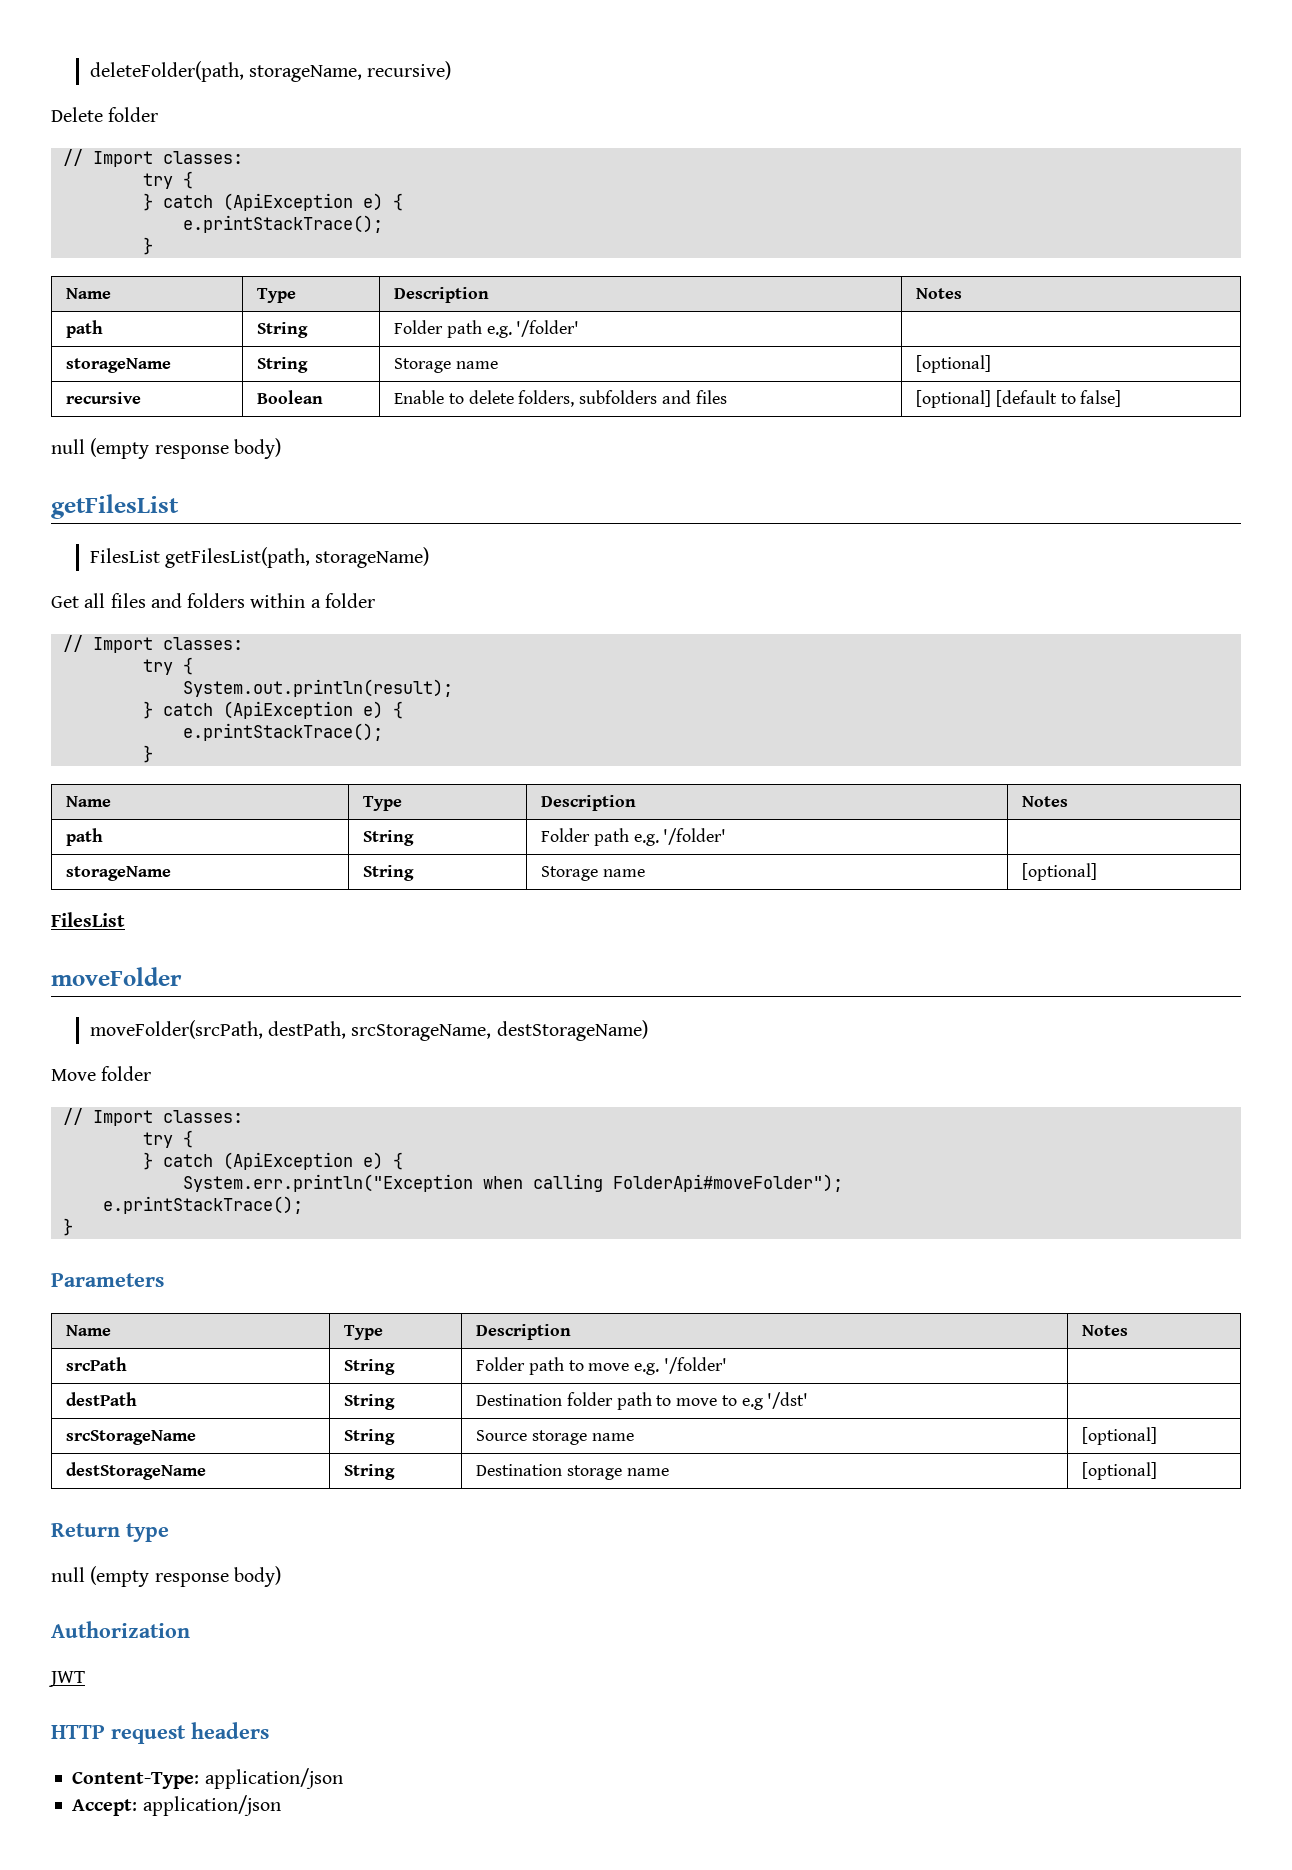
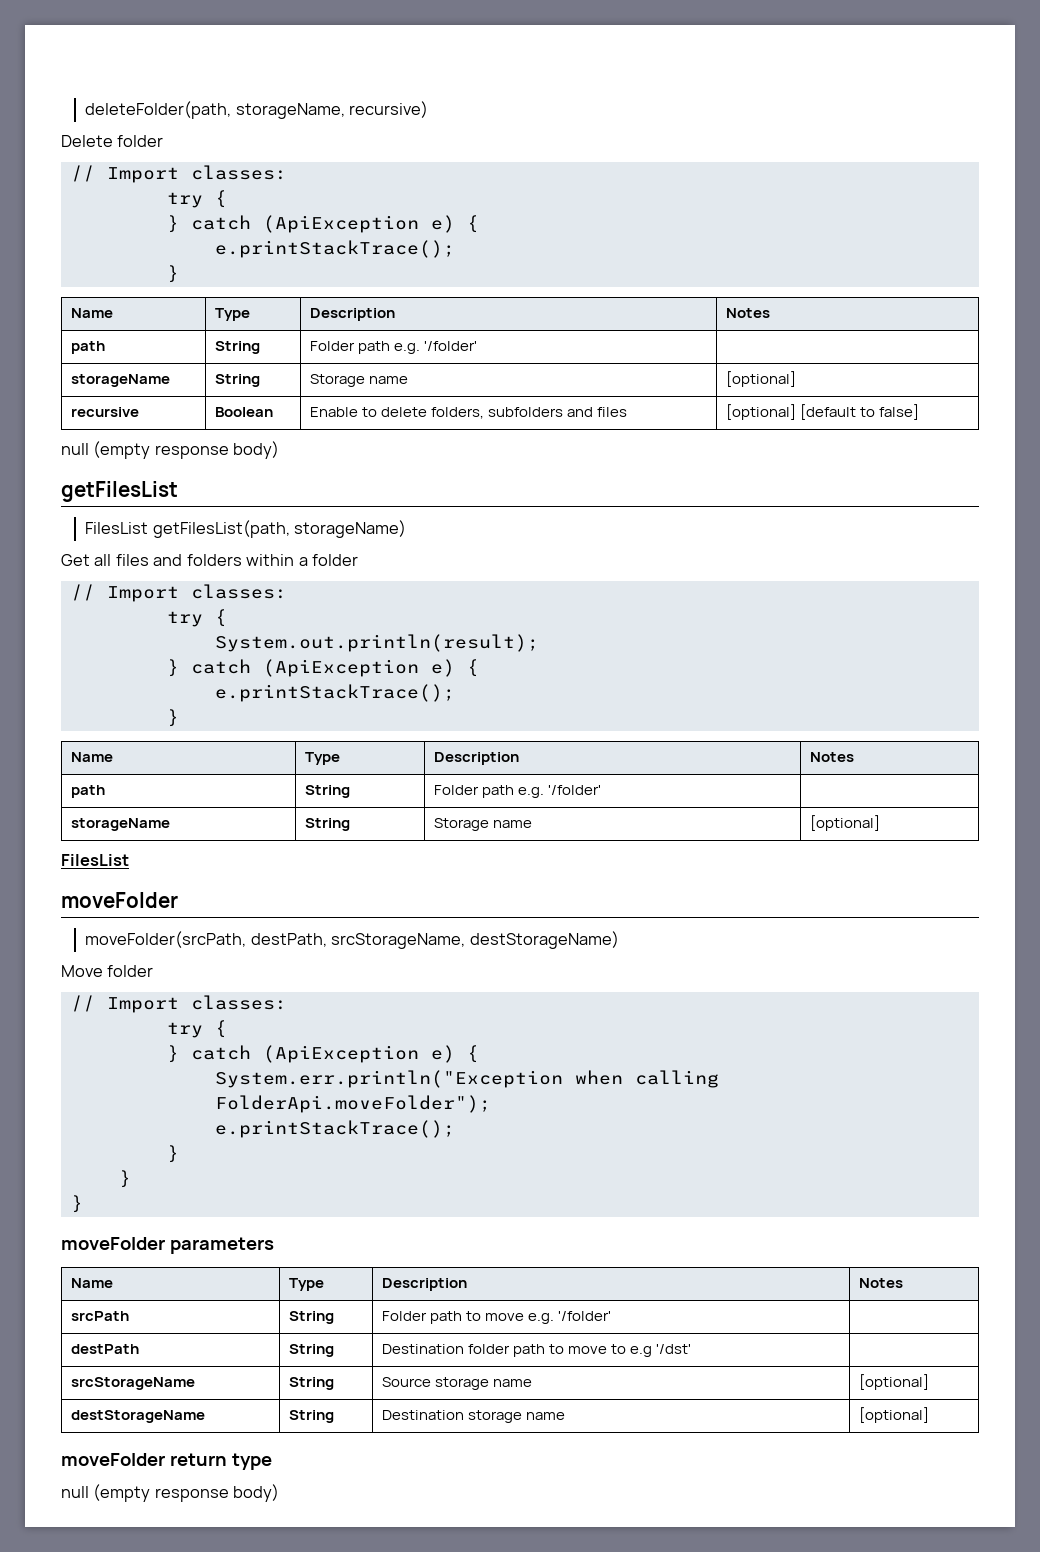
- System.err.println("Exception when calling FolderApi#moveFolder");
+ System.err.println("Exception when calling FolderApi.moveFolder");
  e.printStackTrace();
  }
- Parameters
+ }
+ }
+ moveFolder parameters
- Return type
+ moveFolder return type
- Authorization
- JWT
- HTTP request headers
- Content-Type: application/json
- Accept: application/json

